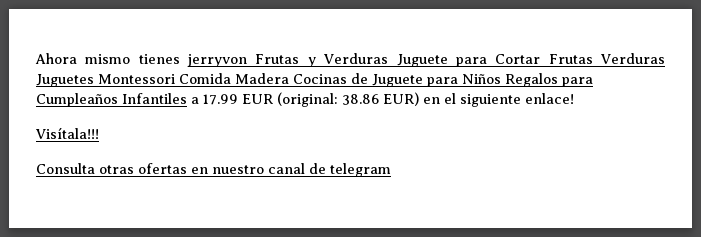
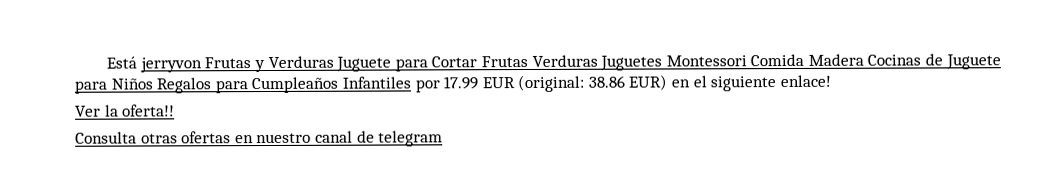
- Ahora mismo tienes jerryvon Frutas y Verduras Juguete para Cortar Frutas Verduras Juguetes Montessori Comida Madera Cocinas de Juguete para Niños Regalos para Cumpleaños Infantiles a 17.99 EUR (original: 38.86 EUR) en el siguiente enlace!
+ Está jerryvon Frutas y Verduras Juguete para Cortar Frutas Verduras Juguetes Montessori Comida Madera Cocinas de Juguete para Niños Regalos para Cumpleaños Infantiles por 17.99 EUR (original: 38.86 EUR) en el siguiente enlace!
- Visítala!!!
+ Ver la oferta!!

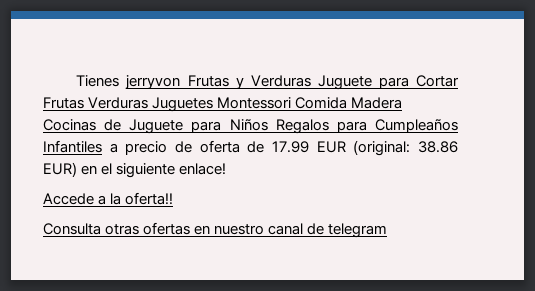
- Está jerryvon Frutas y Verduras Juguete para Cortar Frutas Verduras Juguetes Montessori Comida Madera Cocinas de Juguete para Niños Regalos para Cumpleaños Infantiles por 17.99 EUR (original: 38.86 EUR) en el siguiente enlace!
+ Tienes jerryvon Frutas y Verduras Juguete para Cortar Frutas Verduras Juguetes Montessori Comida Madera Cocinas de Juguete para Niños Regalos para Cumpleaños Infantiles a precio de oferta de 17.99 EUR (original: 38.86 EUR) en el siguiente enlace!
- Ver la oferta!!
+ Accede a la oferta!!

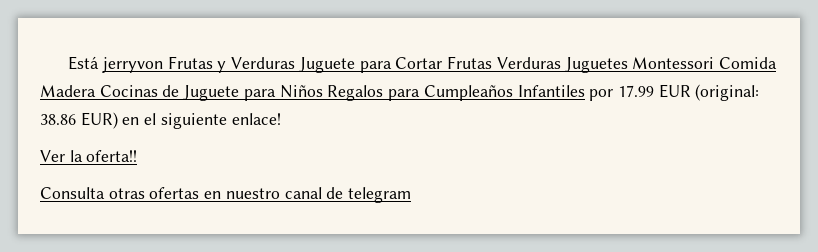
- Tienes jerryvon Frutas y Verduras Juguete para Cortar Frutas Verduras Juguetes Montessori Comida Madera Cocinas de Juguete para Niños Regalos para Cumpleaños Infantiles a precio de oferta de 17.99 EUR (original: 38.86 EUR) en el siguiente enlace!
+ Está jerryvon Frutas y Verduras Juguete para Cortar Frutas Verduras Juguetes Montessori Comida Madera Cocinas de Juguete para Niños Regalos para Cumpleaños Infantiles por 17.99 EUR (original: 38.86 EUR) en el siguiente enlace!
- Accede a la oferta!!
+ Ver la oferta!!

